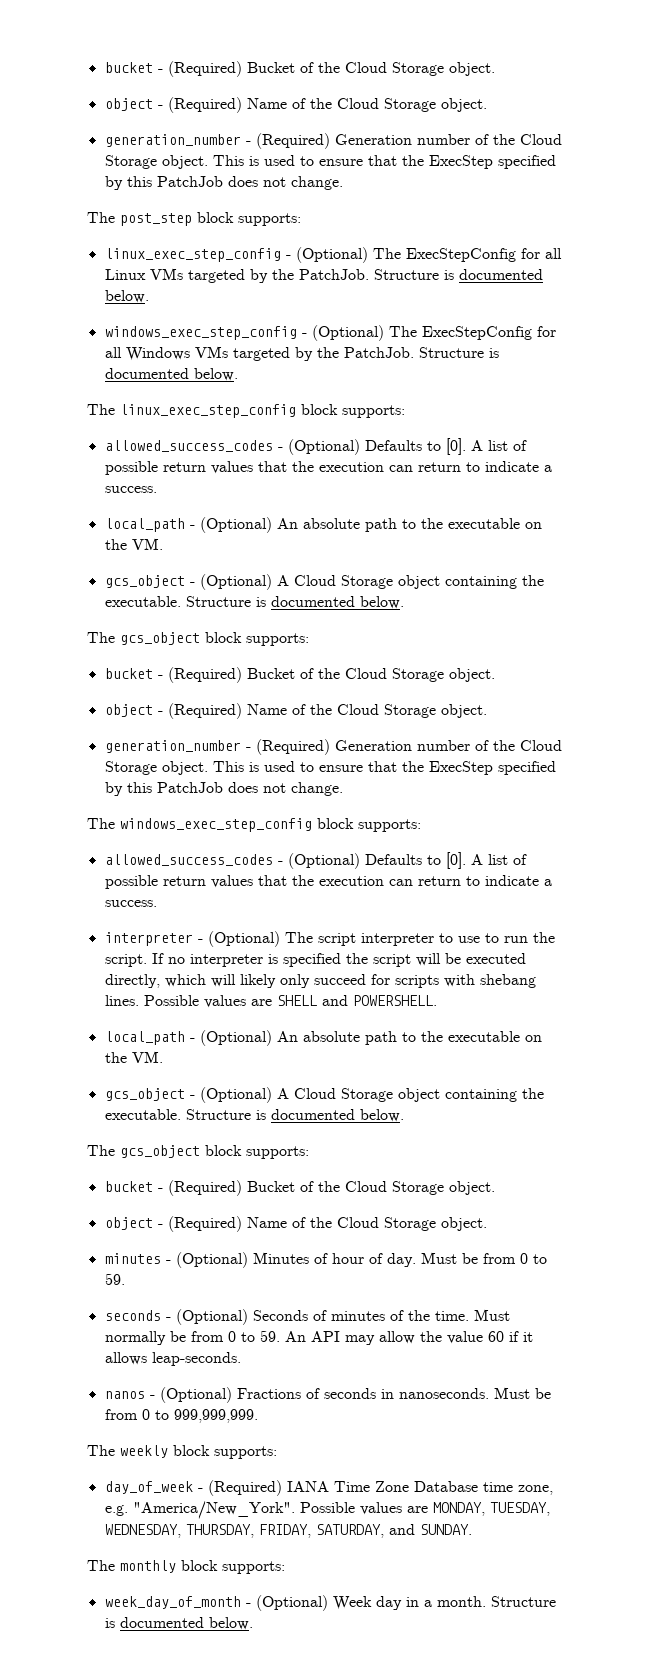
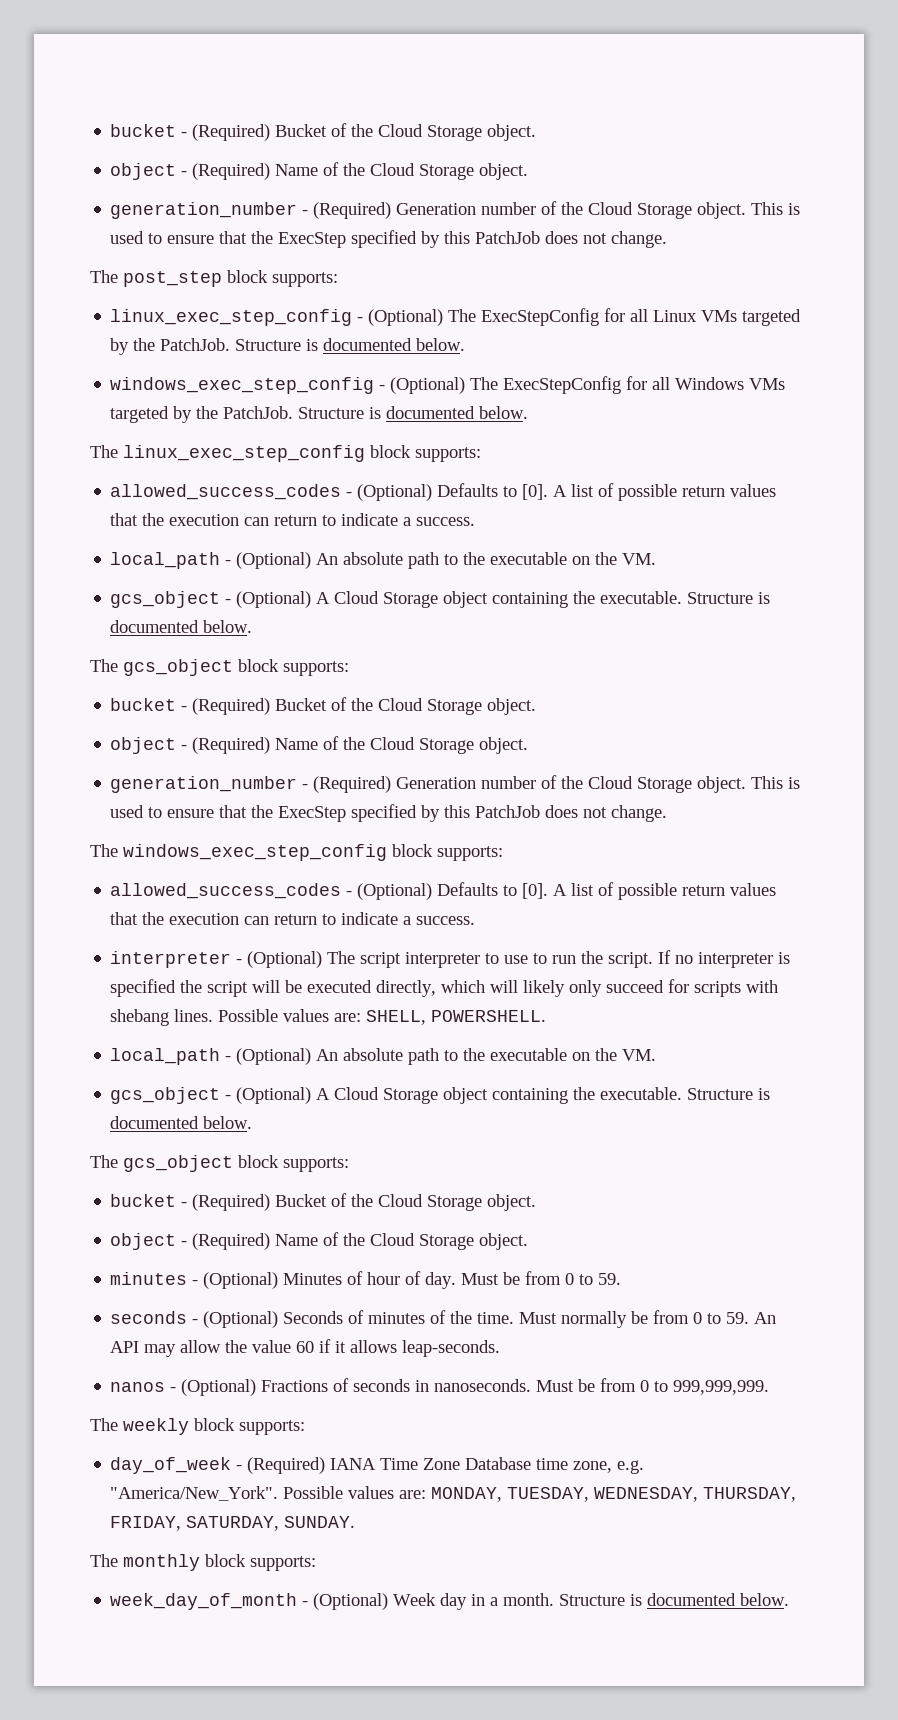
- Possible values are SHELL and POWERSHELL.
+ Possible values are: SHELL, POWERSHELL.
- Possible values are MONDAY, TUESDAY, WEDNESDAY, THURSDAY, FRIDAY, SATURDAY, and SUNDAY.
+ Possible values are: MONDAY, TUESDAY, WEDNESDAY, THURSDAY, FRIDAY, SATURDAY, SUNDAY.

